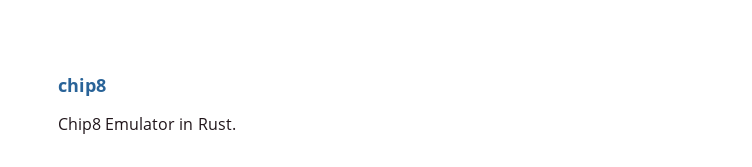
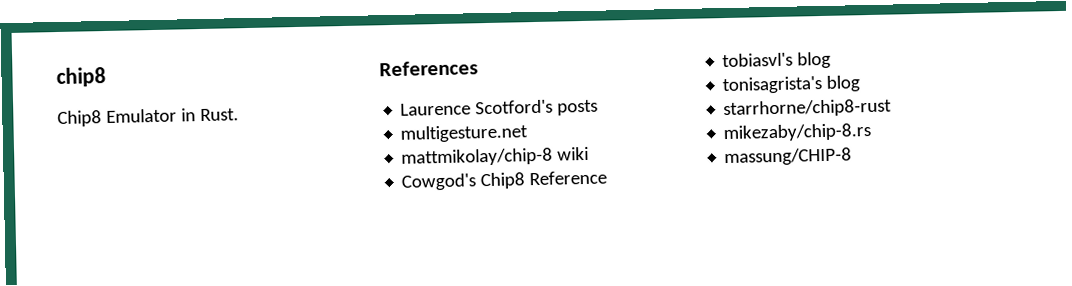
+ References
+ Laurence Scotford's posts
+ multigesture.net
+ mattmikolay/chip-8 wiki
+ Cowgod's Chip8 Reference
+ tobiasvl's blog
+ tonisagrista's blog
+ starrhorne/chip8-rust
+ mikezaby/chip-8.rs
+ massung/CHIP-8

